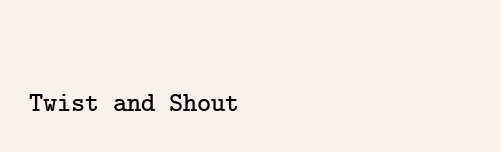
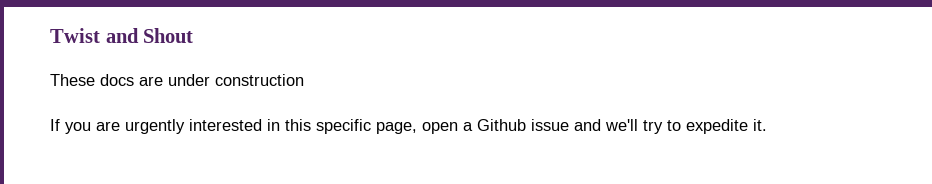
+ These docs are under construction
+ If you are urgently interested in this specific page, open a Github issue and we'll try to expedite it.

